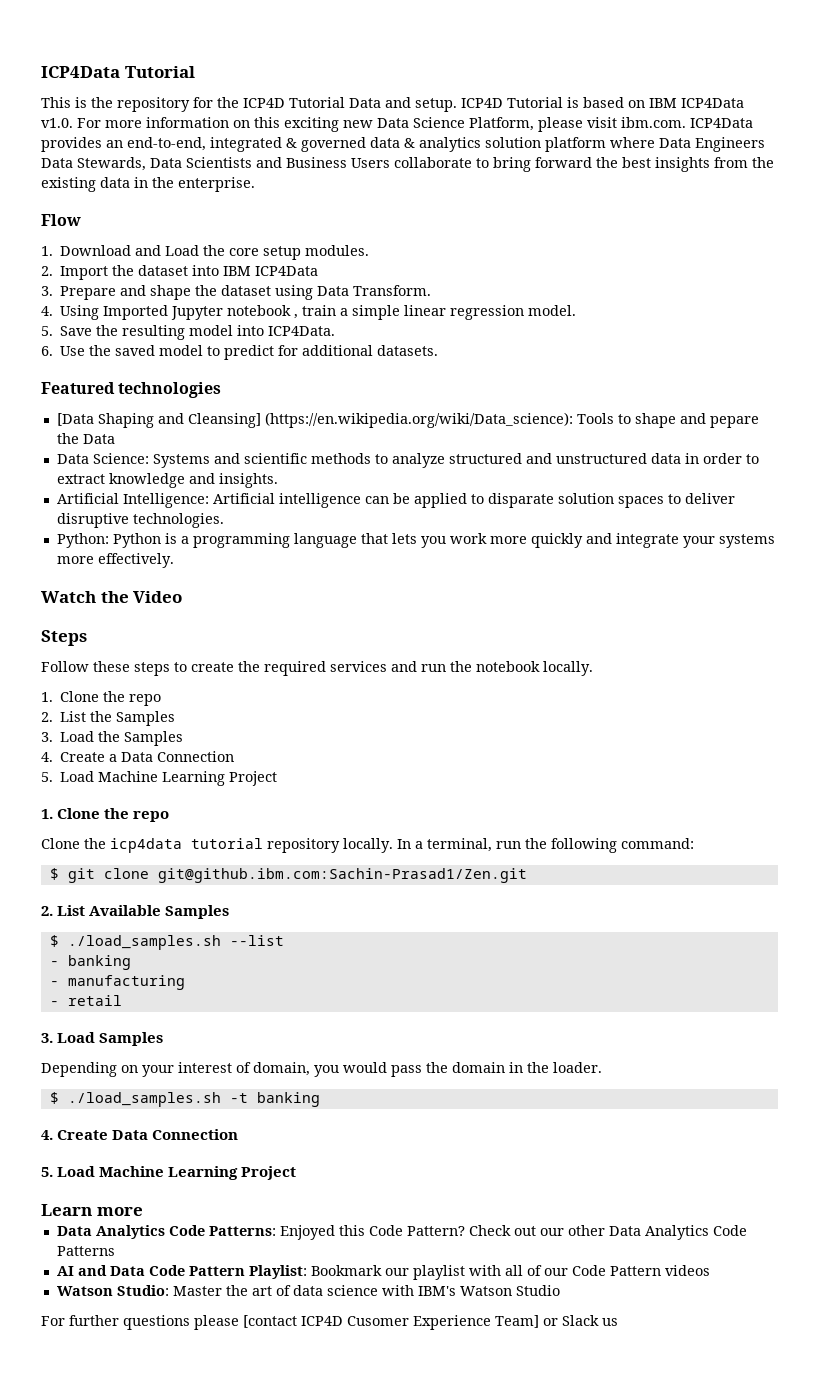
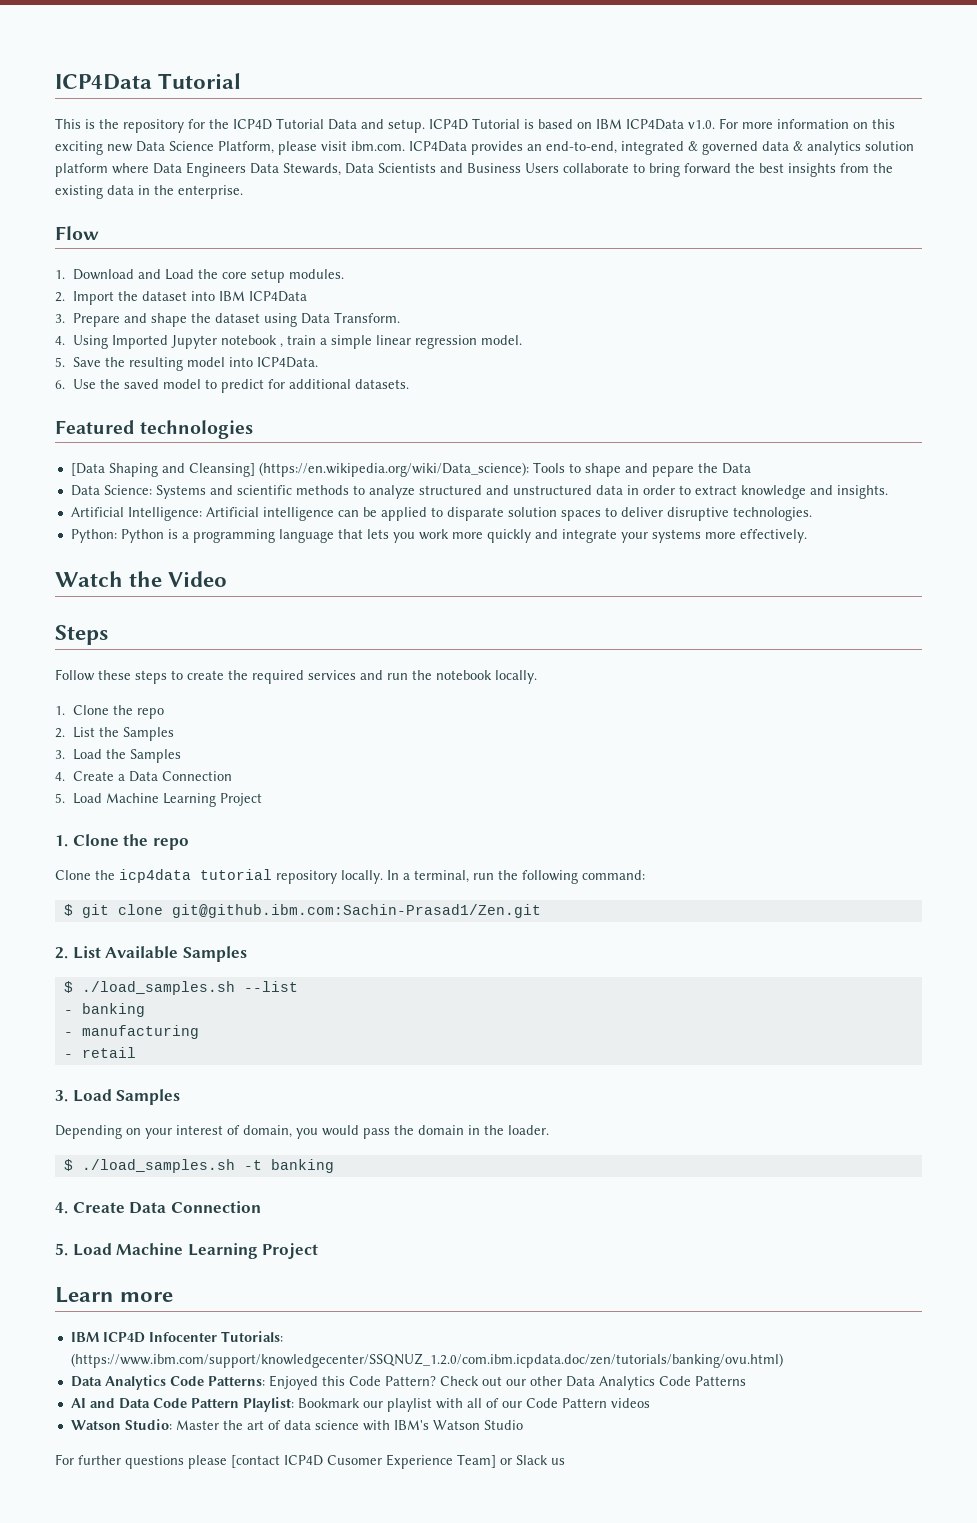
+ IBM ICP4D Infocenter Tutorials: (https://www.ibm.com/support/knowledgecenter/SSQNUZ_1.2.0/com.ibm.icpdata.doc/zen/tutorials/banking/ovu.html)

